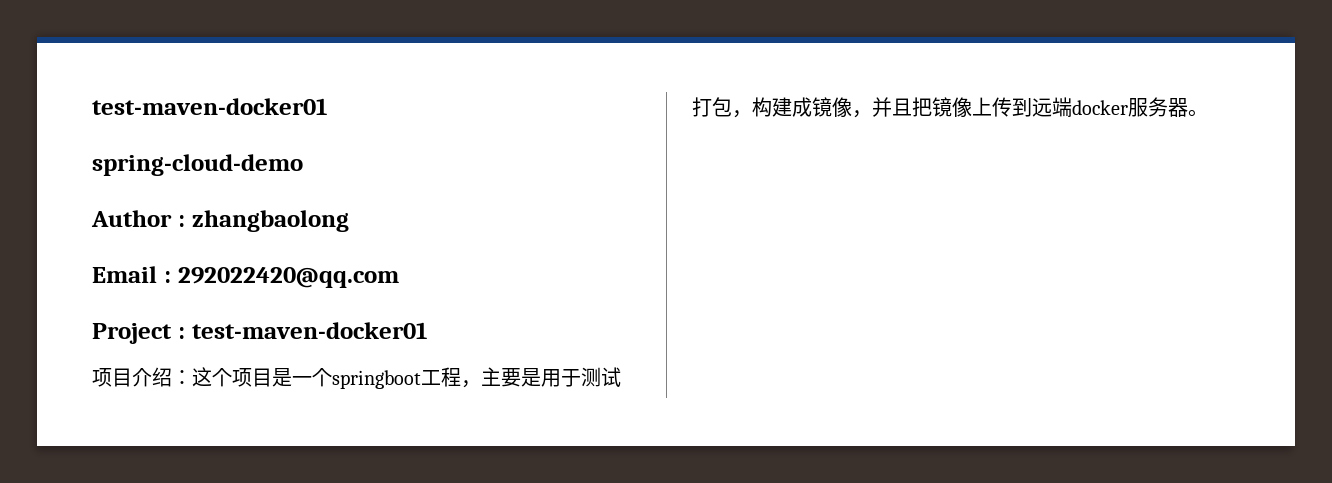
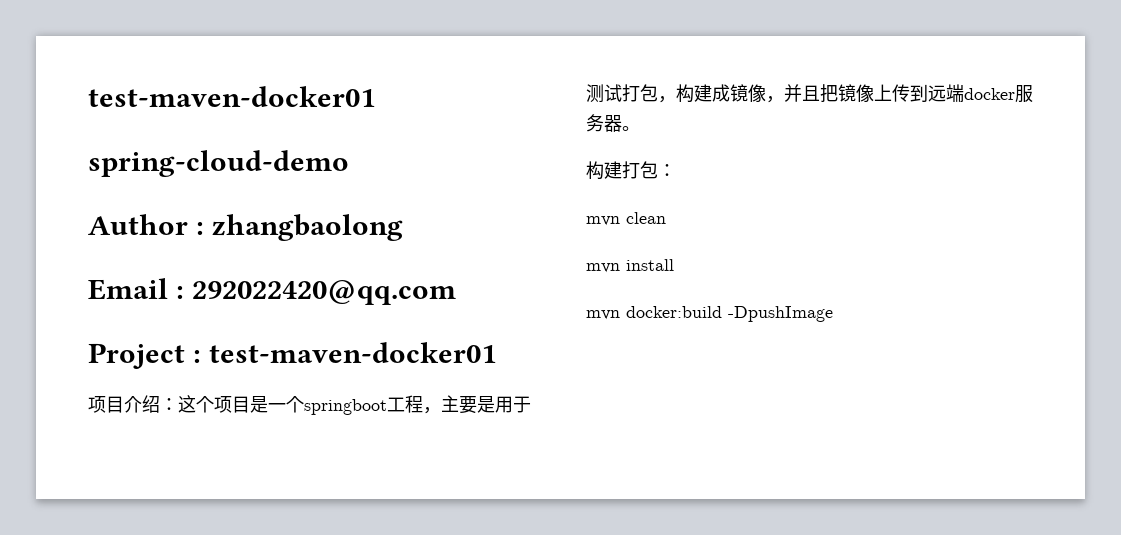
+ 构建打包：
+ mvn clean
+ mvn install
+ mvn docker:build -DpushImage

